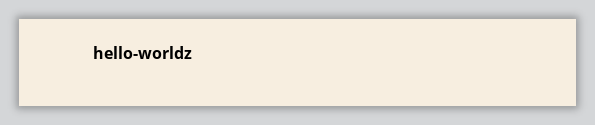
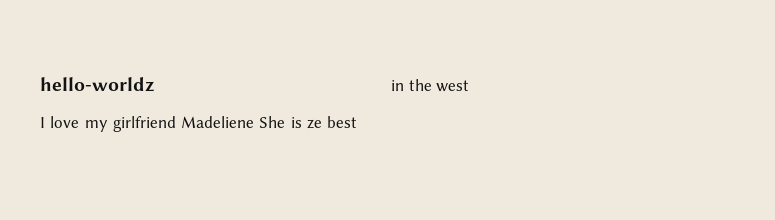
+ I love my girlfriend Madeliene She is ze best in the west

